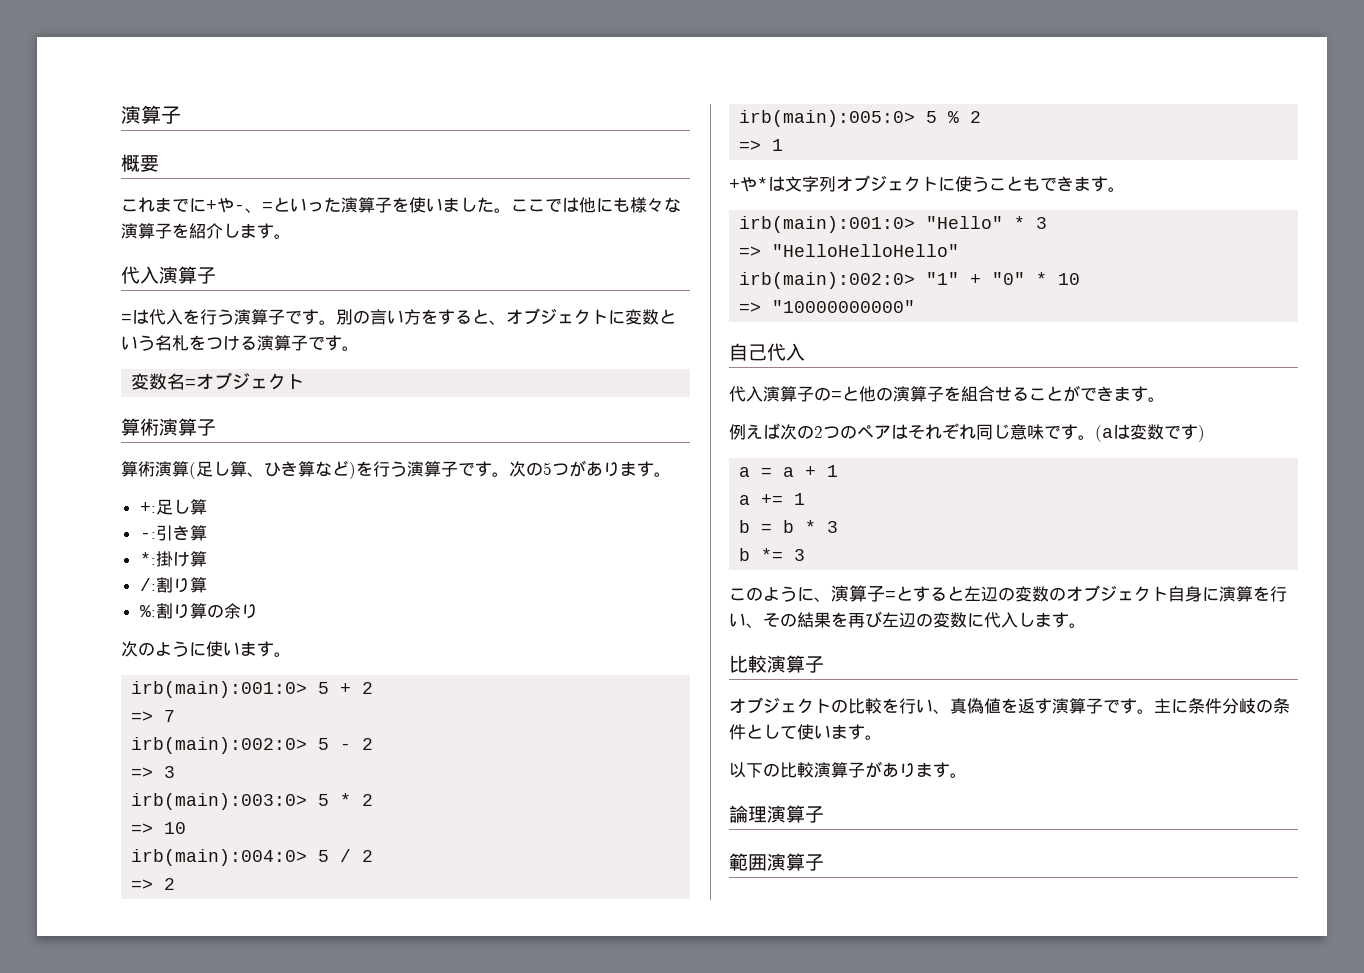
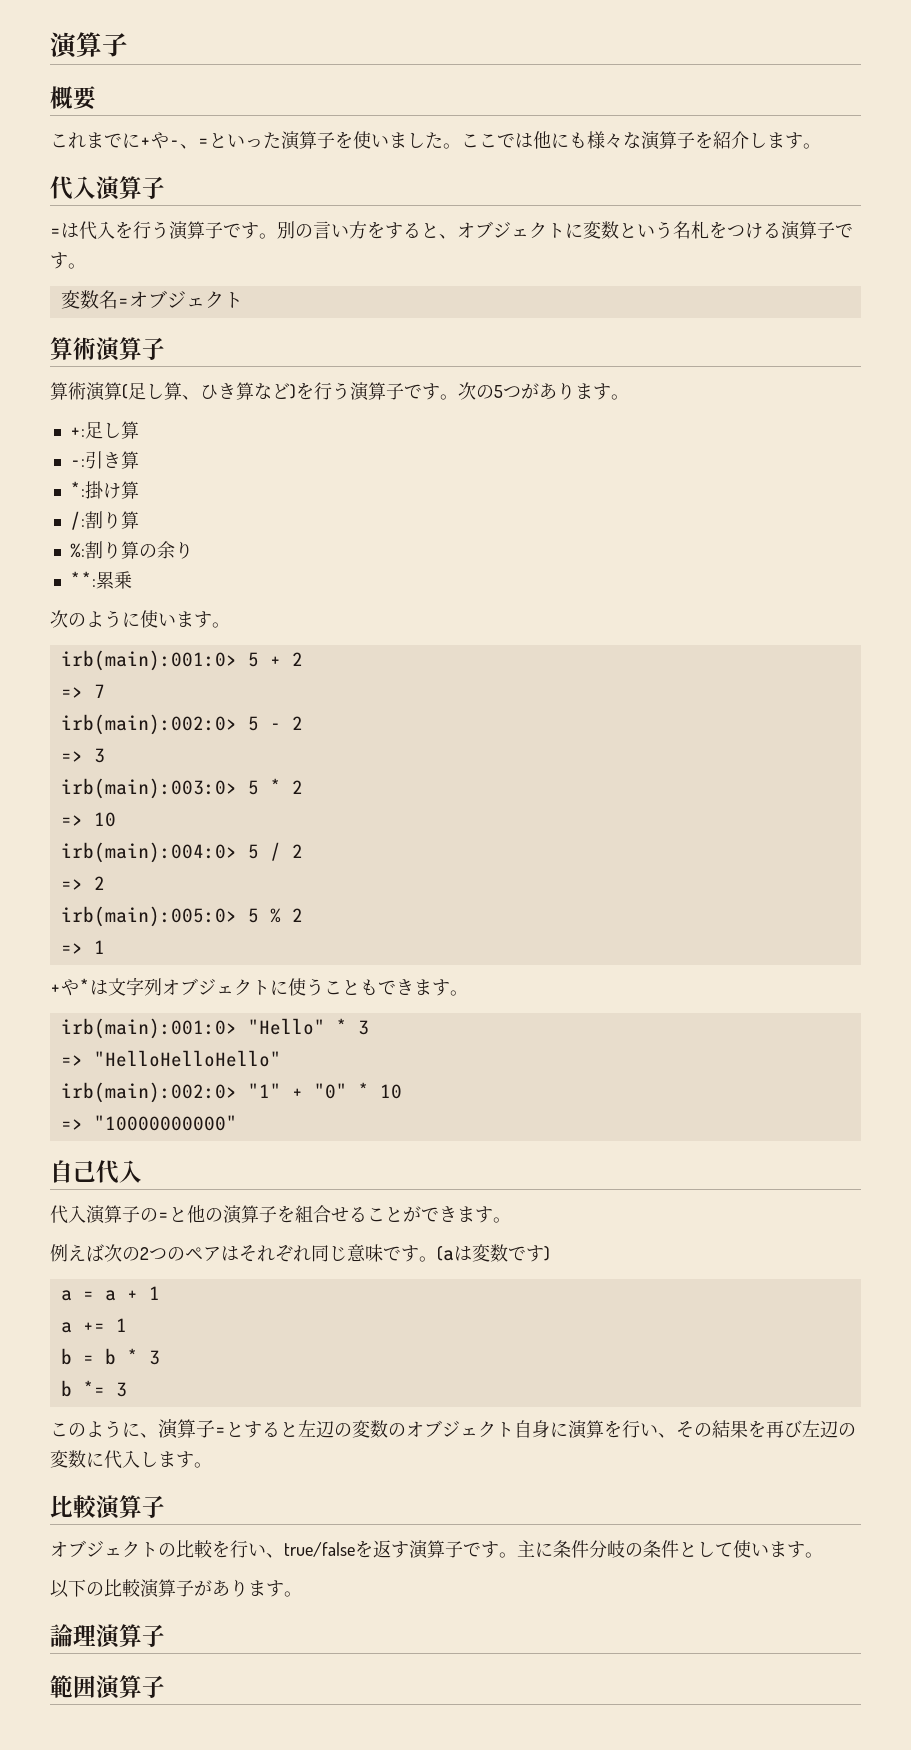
+ **:累乗
- オブジェクトの比較を行い、真偽値を返す演算子です。
+ オブジェクトの比較を行い、true/falseを返す演算子です。

